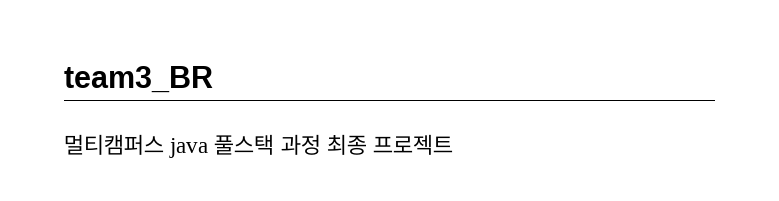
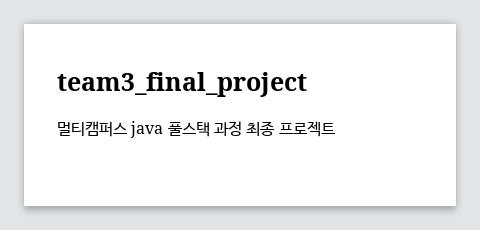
- team3_BR
+ team3_final_project

